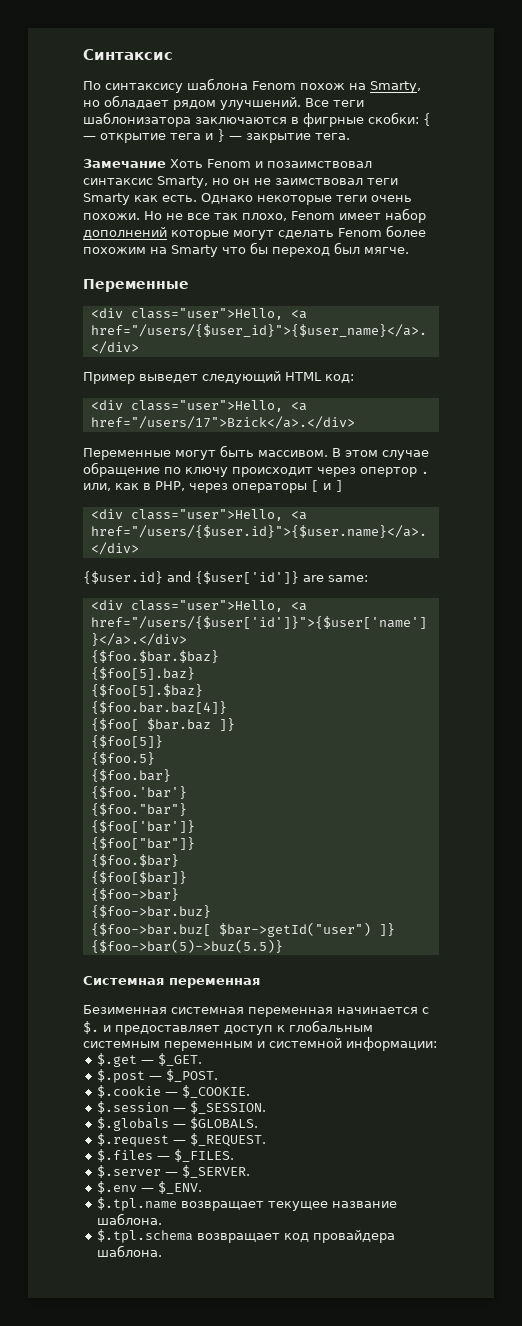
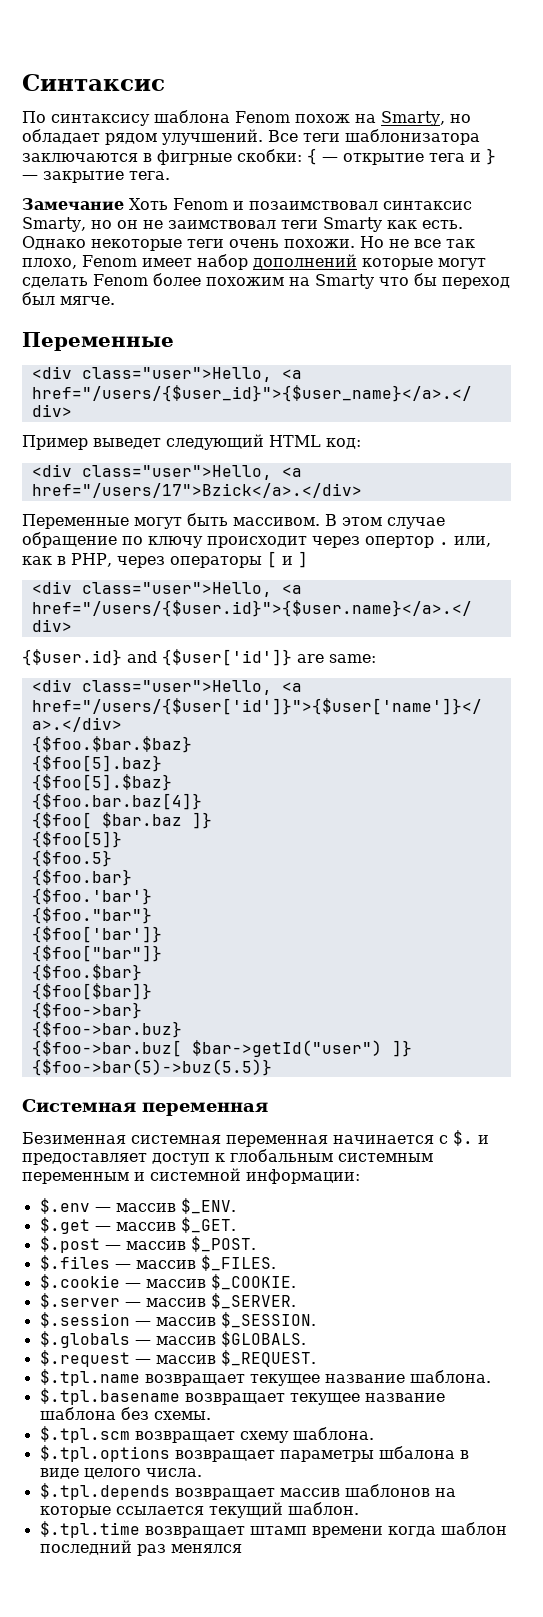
+ $.env — массив $_ENV.
- $.get — $_GET.
+ $.get — массив $_GET.
- $.post — $_POST.
+ $.post — массив $_POST.
+ $.files — массив $_FILES.
- $.cookie — $_COOKIE.
+ $.cookie — массив $_COOKIE.
+ $.server — массив $_SERVER.
- $.session — $_SESSION.
+ $.session — массив $_SESSION.
- $.globals — $GLOBALS.
+ $.globals — массив $GLOBALS.
- $.request — $_REQUEST.
+ $.request — массив $_REQUEST.
- $.files — $_FILES.
- $.server — $_SERVER.
- $.env — $_ENV.
- $.tpl.schema возвращает код провайдера шаблона.
+ $.tpl.basename возвращает текущее название шаблона без схемы.
+ $.tpl.scm возвращает схему шаблона.
+ $.tpl.options возвращает параметры шбалона в виде целого числа.
+ $.tpl.depends возвращает массив шаблонов на которые ссылается текущий шаблон.
+ $.tpl.time возвращает штамп времени когда шаблон последний раз менялся

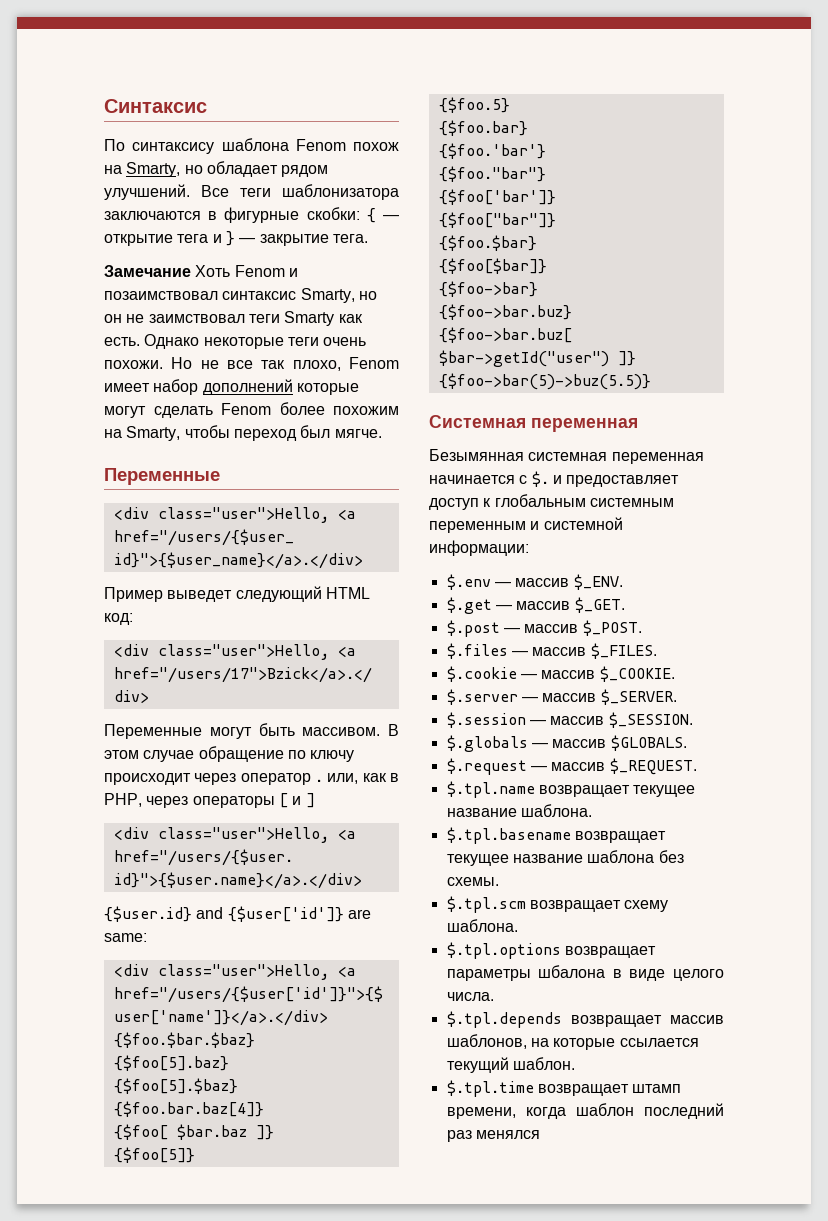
- Все теги шаблонизатора заключаются в фигрные скобки: { — открытие тега и } — закрытие тега.
+ Все теги шаблонизатора заключаются в фигурные скобки: { — открытие тега и } — закрытие тега.
- Но не все так плохо, Fenom имеет набор дополнений которые могут сделать Fenom более похожим на Smarty что бы переход был мягче.
+ Но не все так плохо, Fenom имеет набор дополнений которые могут сделать Fenom более похожим на Smarty, чтобы переход был мягче.
- В этом случае обращение по ключу происходит через опертор . или, как в PHP, через операторы [ и ]
+ В этом случае обращение по ключу происходит через оператор . или, как в PHP, через операторы [ и ]
- Безименная системная переменная начинается с $. и предоставляет доступ к глобальным системным переменным и системной информации:
+ Безымянная системная переменная начинается с $. и предоставляет доступ к глобальным системным переменным и системной информации:
- $.tpl.depends возвращает массив шаблонов на которые ссылается текущий шаблон.
+ $.tpl.depends возвращает массив шаблонов, на которые ссылается текущий шаблон.
- $.tpl.time возвращает штамп времени когда шаблон последний раз менялся
+ $.tpl.time возвращает штамп времени, когда шаблон последний раз менялся

